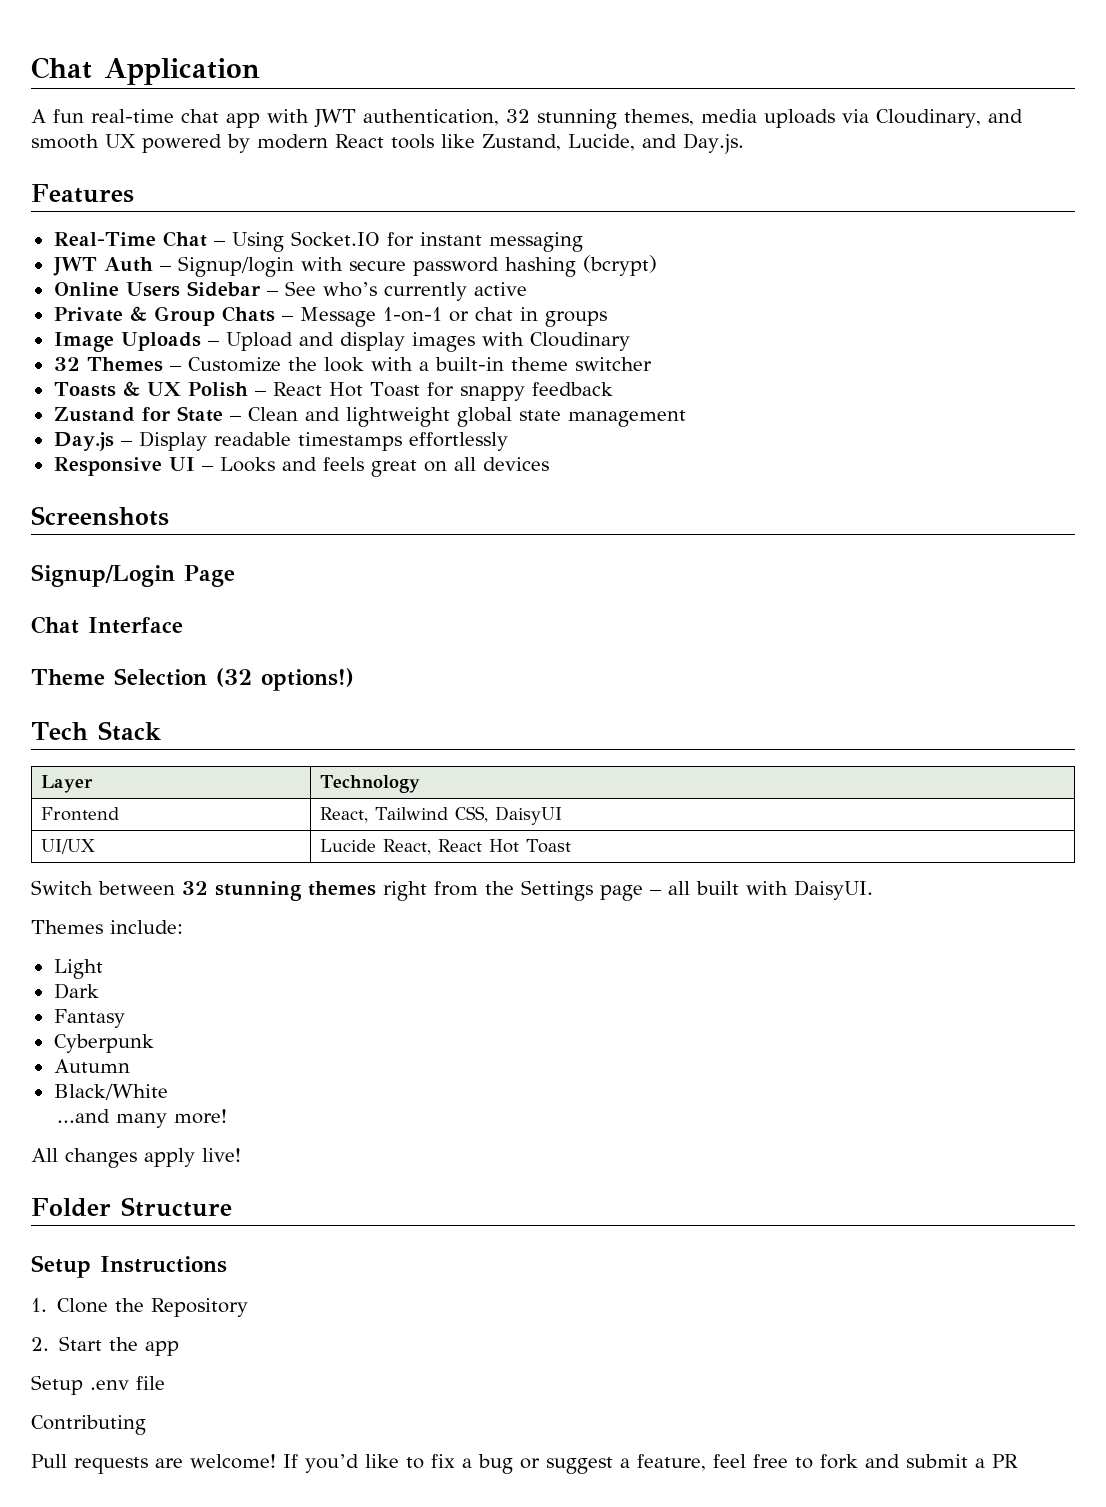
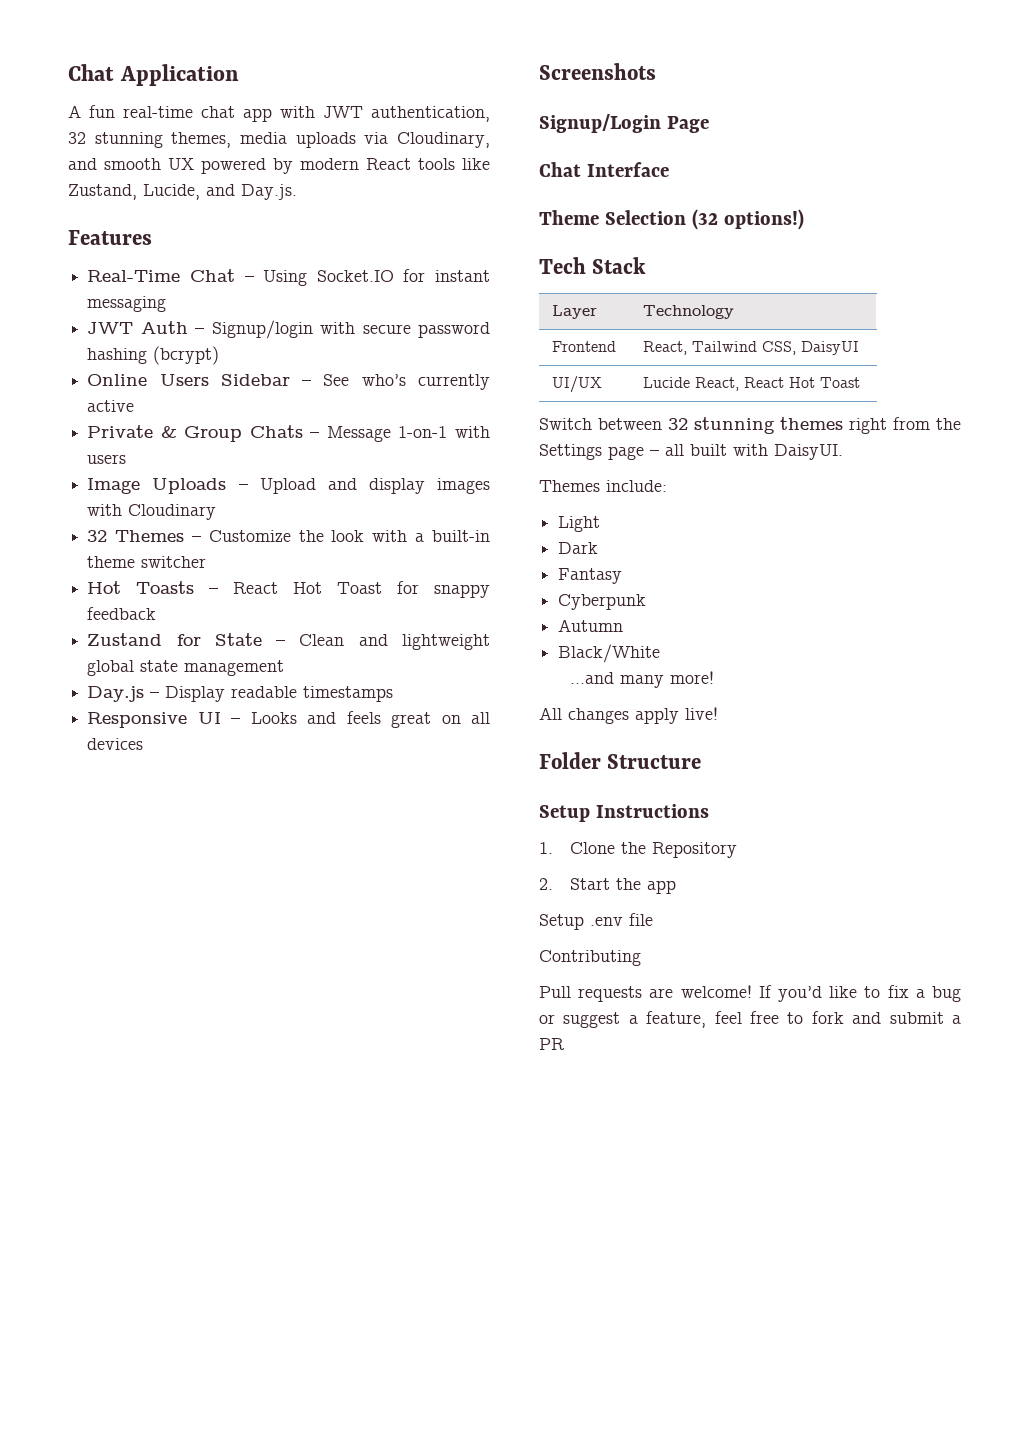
- Private & Group Chats – Message 1-on-1 or chat in groups
+ Private & Group Chats – Message 1-on-1 with users
- Toasts & UX Polish – React Hot Toast for snappy feedback
+ Hot Toasts – React Hot Toast for snappy feedback
- Day.js – Display readable timestamps effortlessly
+ Day.js – Display readable timestamps

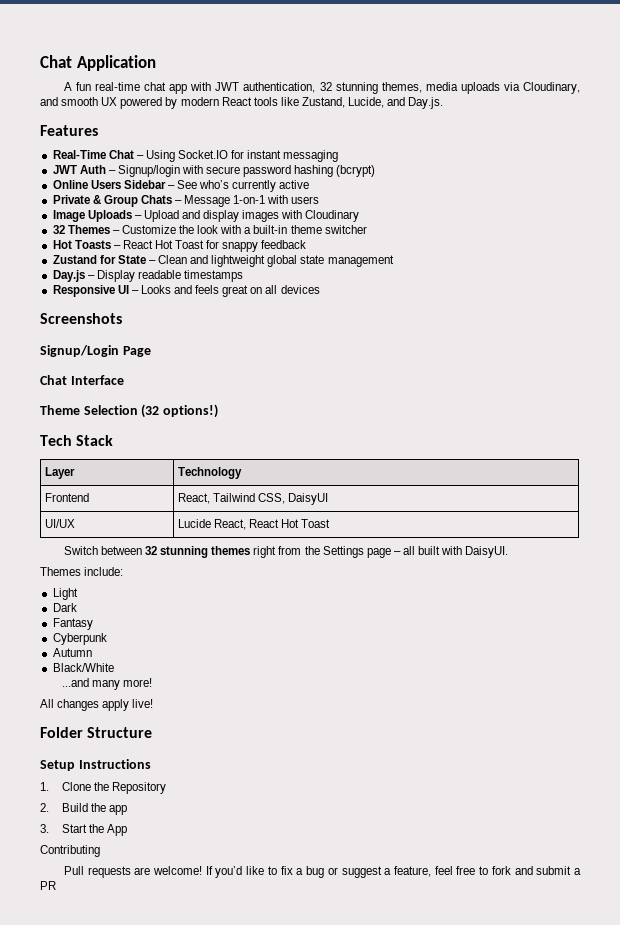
- 2. Start the app
+ 2. Build the app
- Setup .env file
+ 3. Start the App

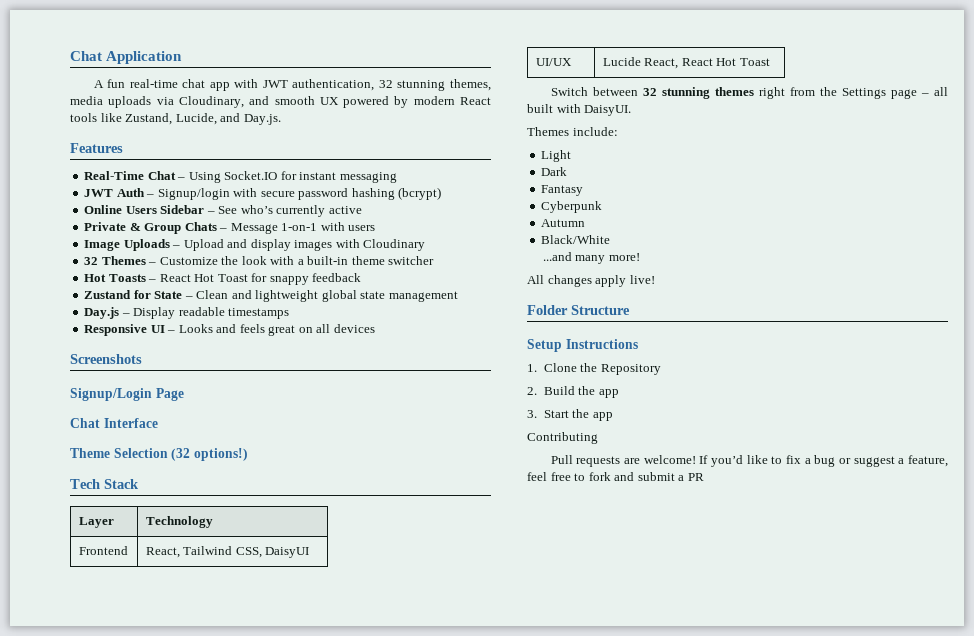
- 3. Start the App
+ 3. Start the app

